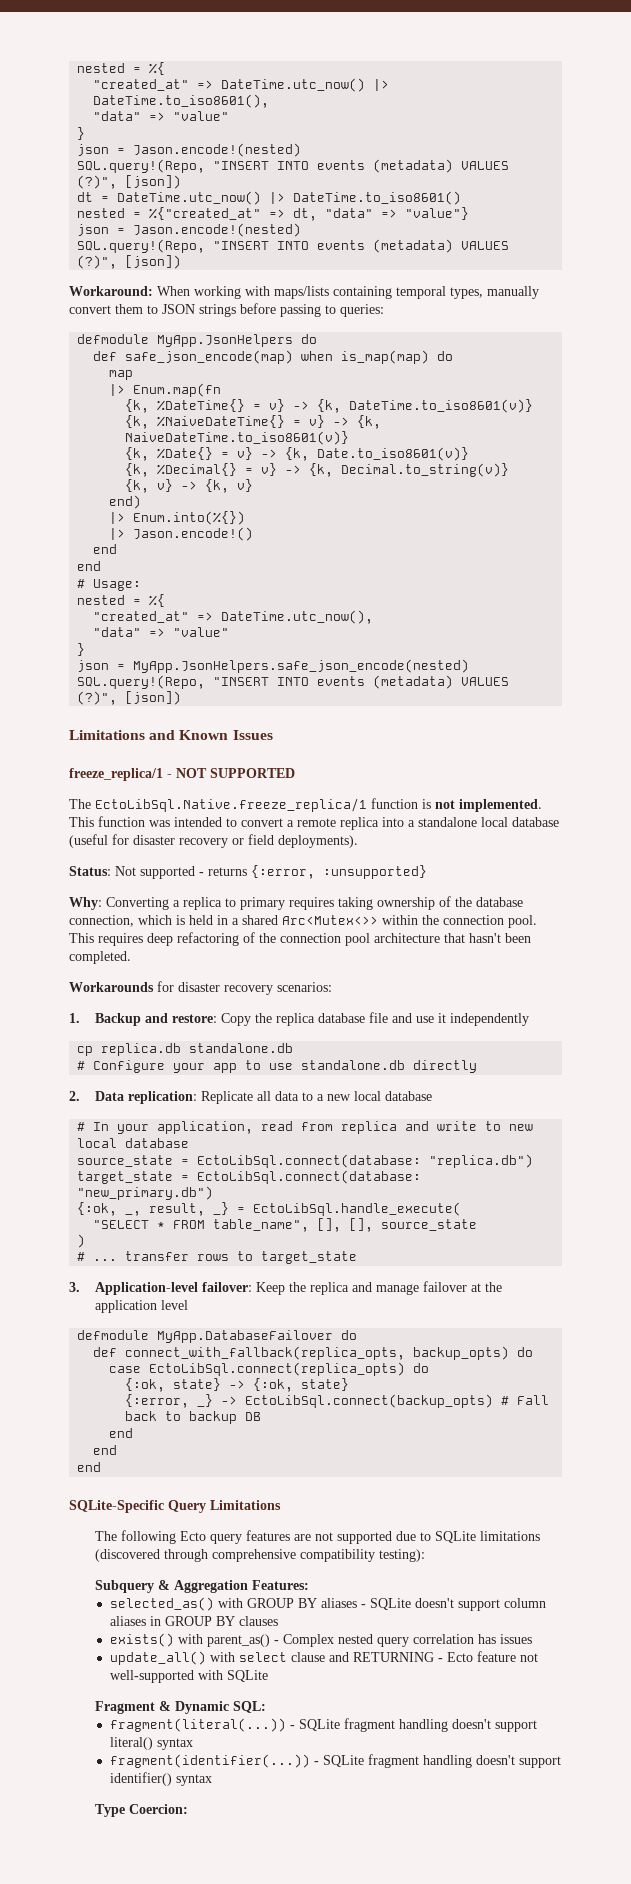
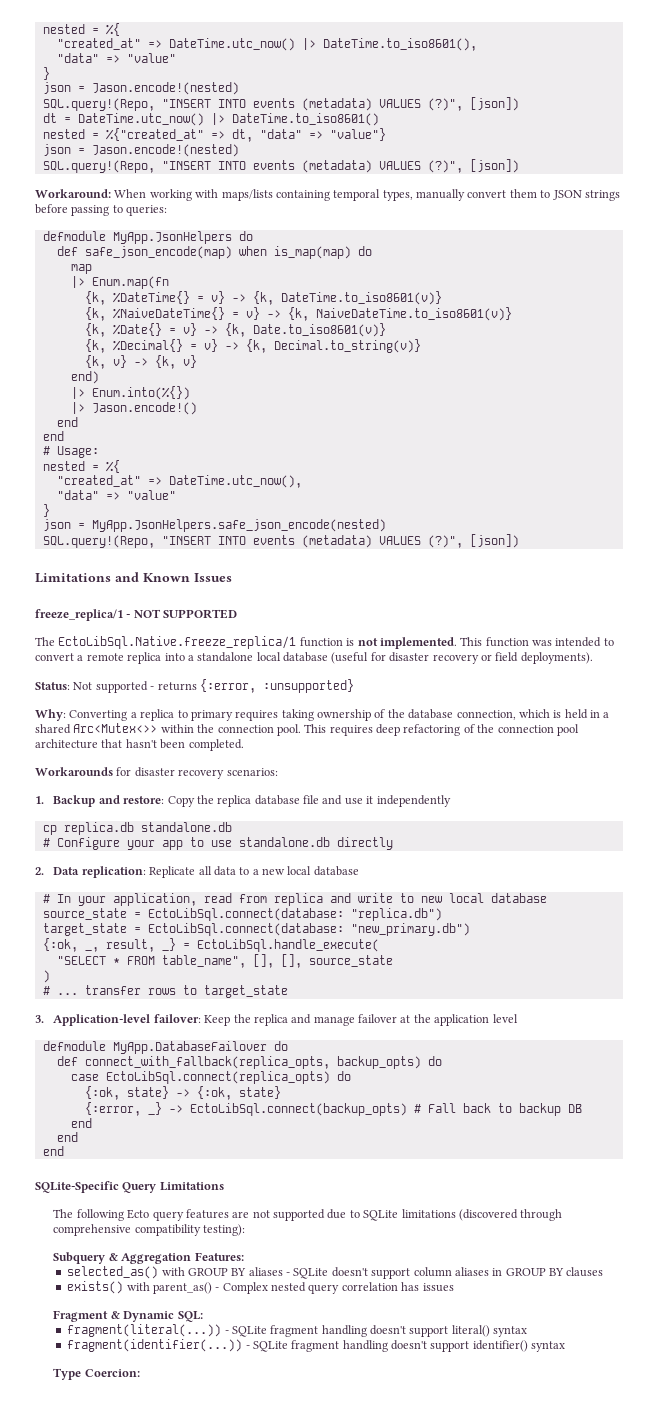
- update_all() with select clause and RETURNING - Ecto feature not well-supported with SQLite

